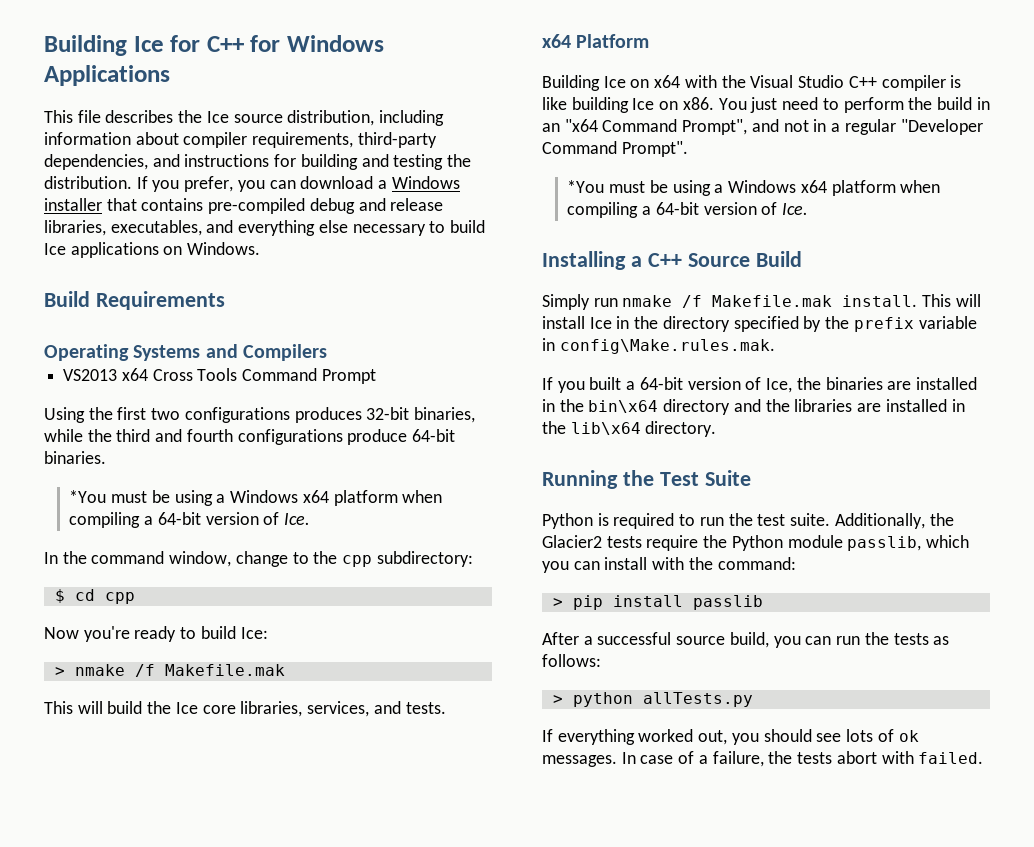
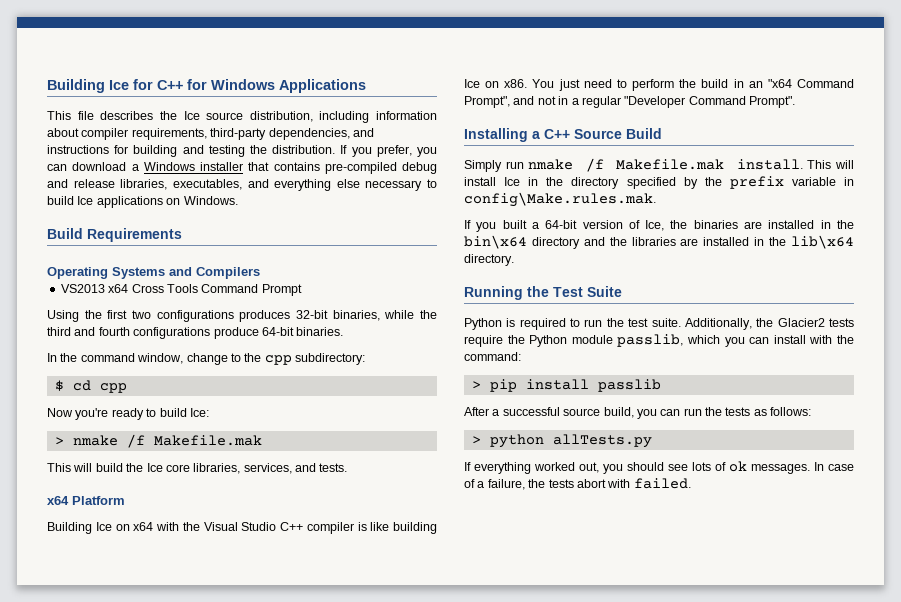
  Using the first two configurations produces 32-bit binaries, while the third and fourth configurations produce 64-bit binaries.
- *You must be using a Windows x64 platform when compiling a 64-bit version of Ice.
  You just need to perform the build in an "x64 Command Prompt", and not in a regular "Developer Command Prompt".
- *You must be using a Windows x64 platform when compiling a 64-bit version of Ice.

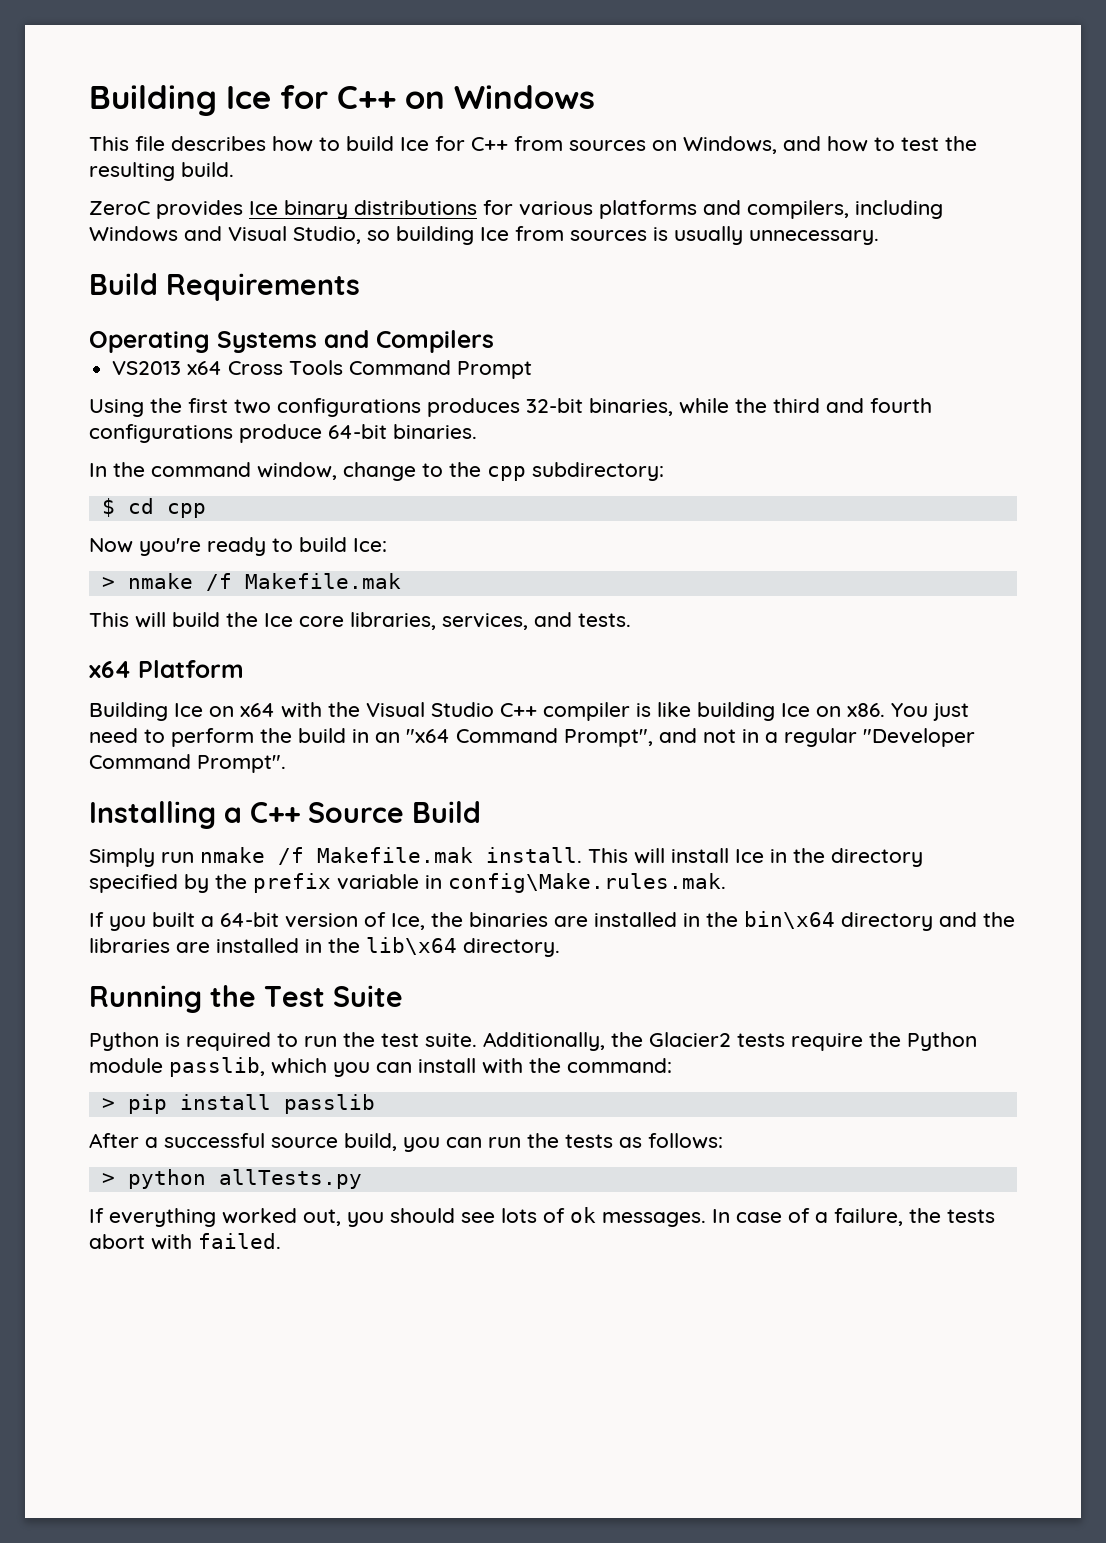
- Building Ice for C++ for Windows Applications
+ Building Ice for C++ on Windows
- This file describes the Ice source distribution, including information about compiler requirements, third-party dependencies, and instructions for building and testing the distribution. If you prefer, you can download a Windows installer that contains pre-compiled debug and release libraries, executables, and everything else necessary to build Ice applications on Windows.
+ This file describes how to build Ice for C++ from sources on Windows, and how to test the resulting build.
+ ZeroC provides Ice binary distributions for various platforms and compilers, including Windows and Visual Studio, so building Ice from sources is usually unnecessary.

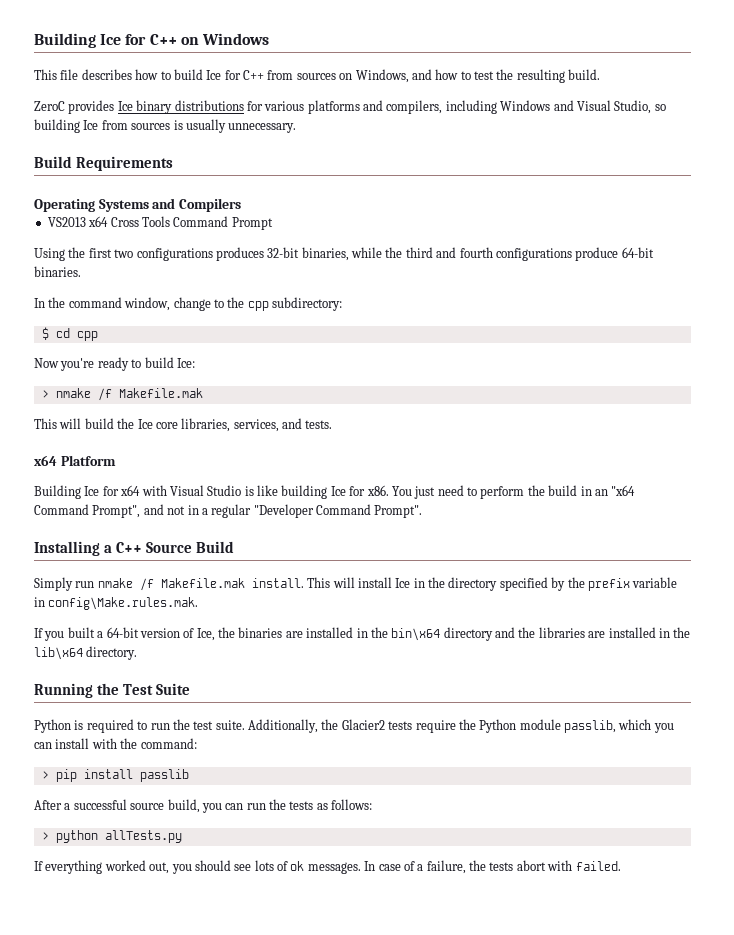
- Building Ice on x64 with the Visual Studio C++ compiler is like building Ice on x86.
+ Building Ice for x64 with Visual Studio is like building Ice for x86.

